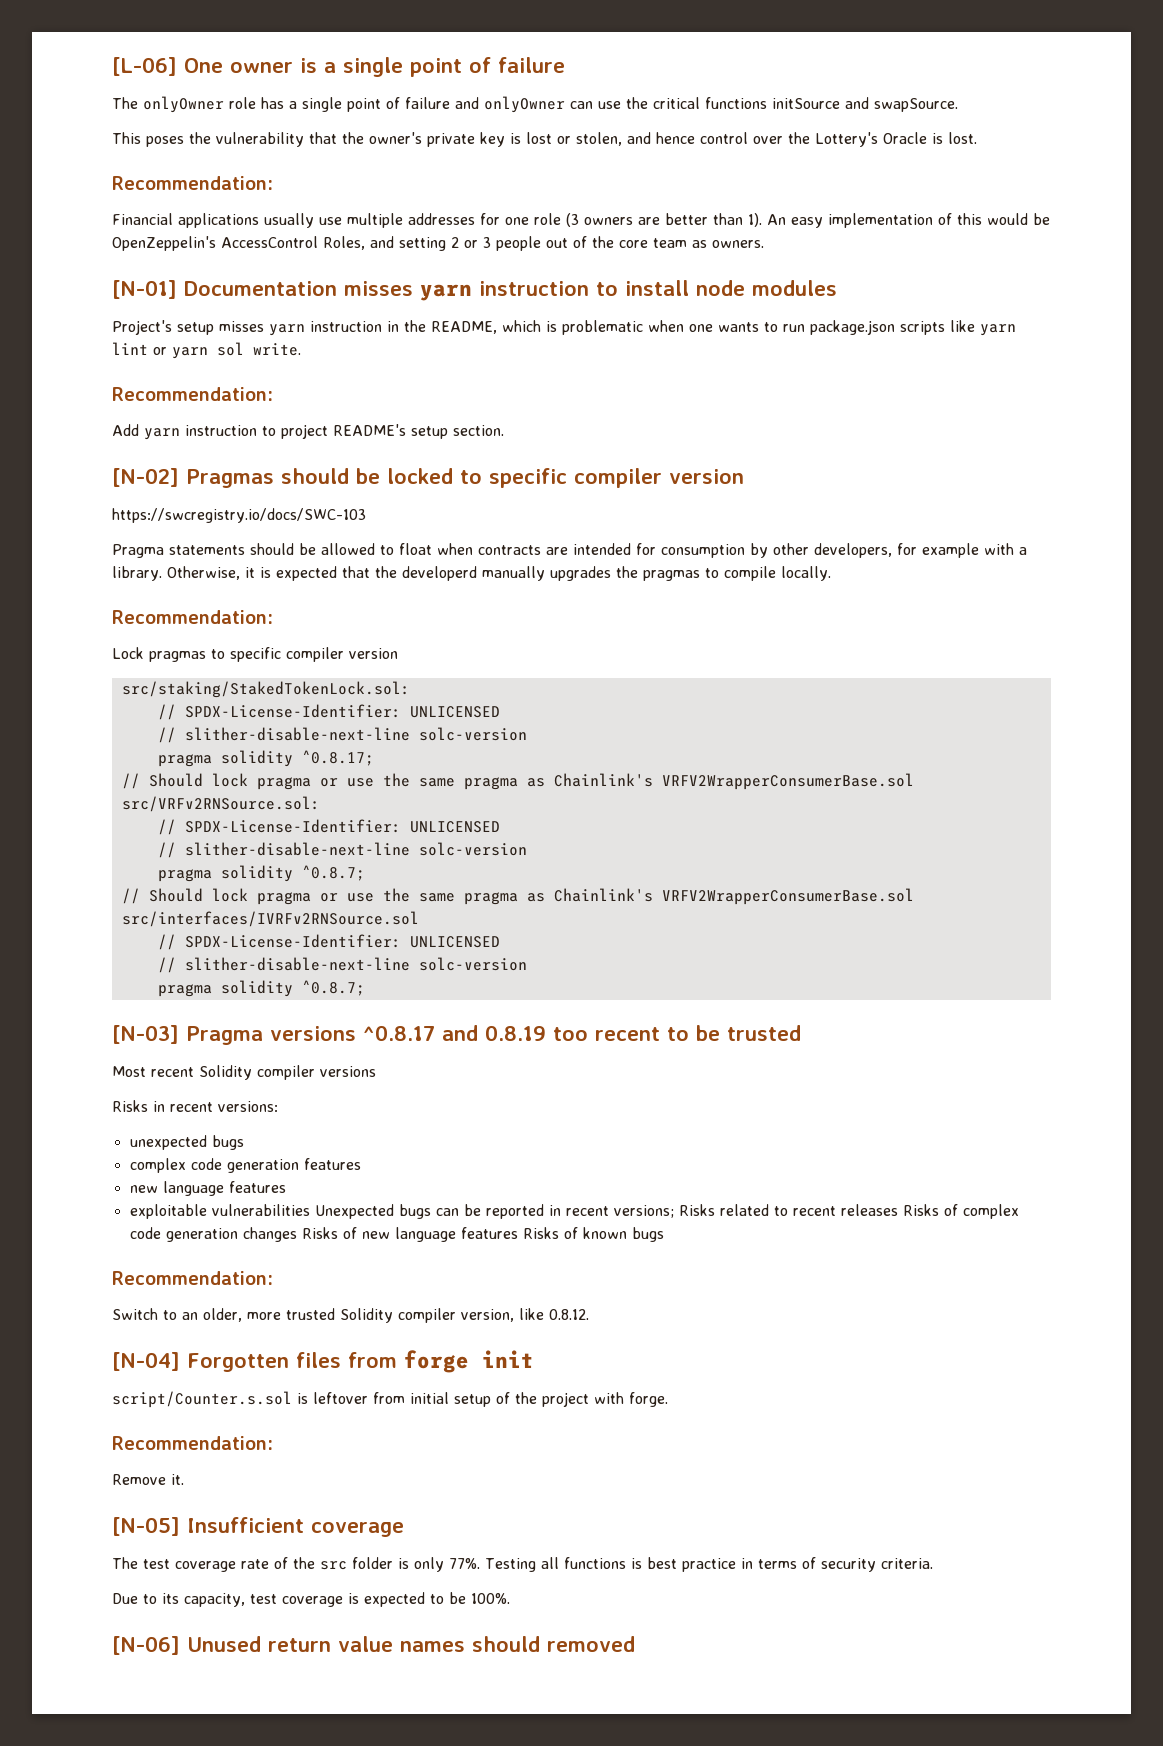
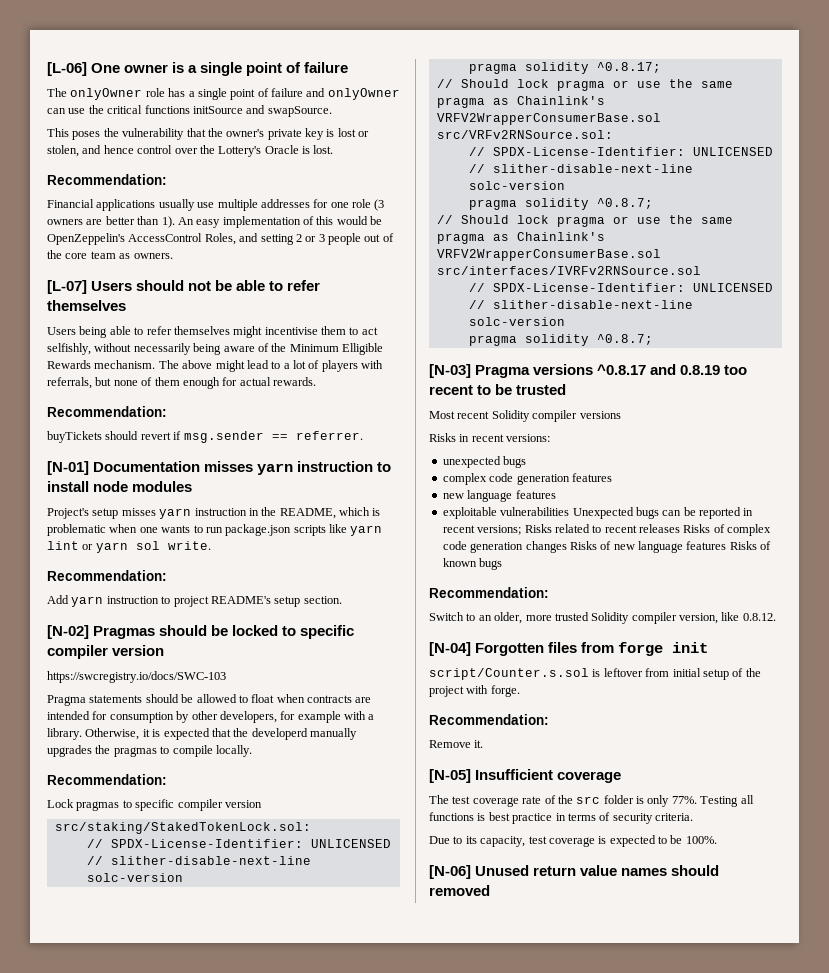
+ [L-07] Users should not be able to refer themselves
+ Users being able to refer themselves might incentivise them to act selfishly, without necessarily being aware of the Minimum Elligible Rewards mechanism. The above might lead to a lot of players with referrals, but none of them enough for actual rewards.
+ Recommendation:
+ buyTickets should revert if msg.sender == referrer.

